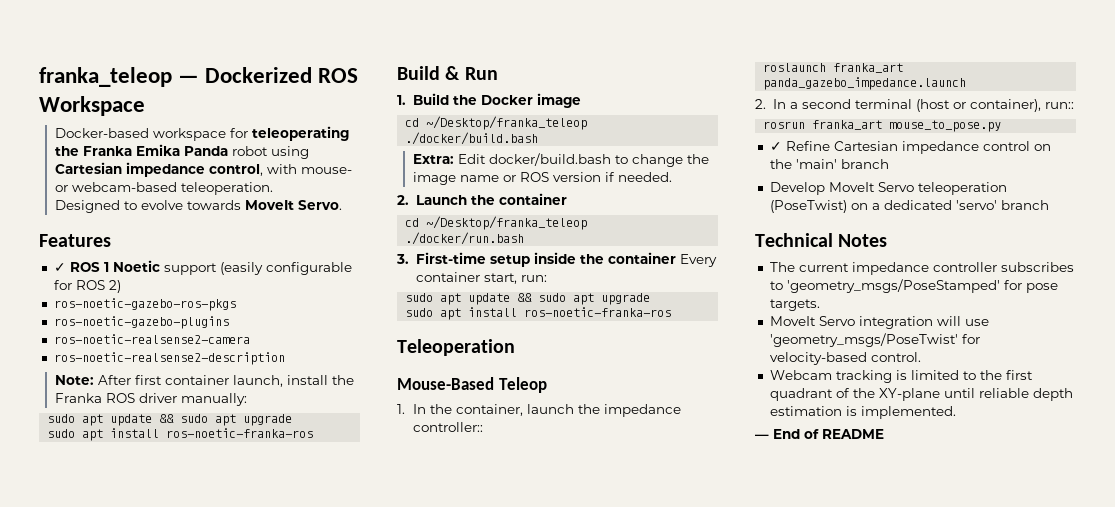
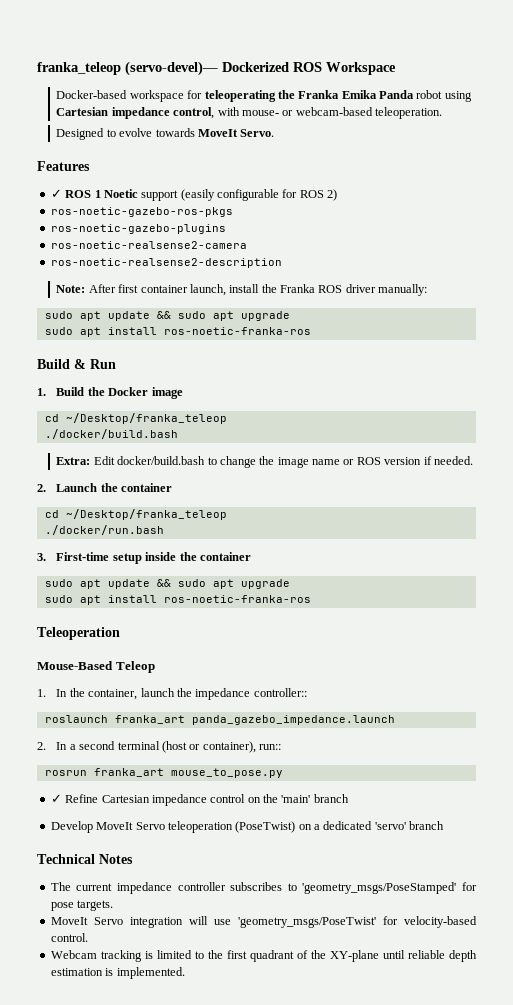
- franka_teleop — Dockerized ROS Workspace
+ franka_teleop (servo-devel)— Dockerized ROS Workspace
- 3. First-time setup inside the container Every container start, run:
+ 3. First-time setup inside the container
- — End of README

